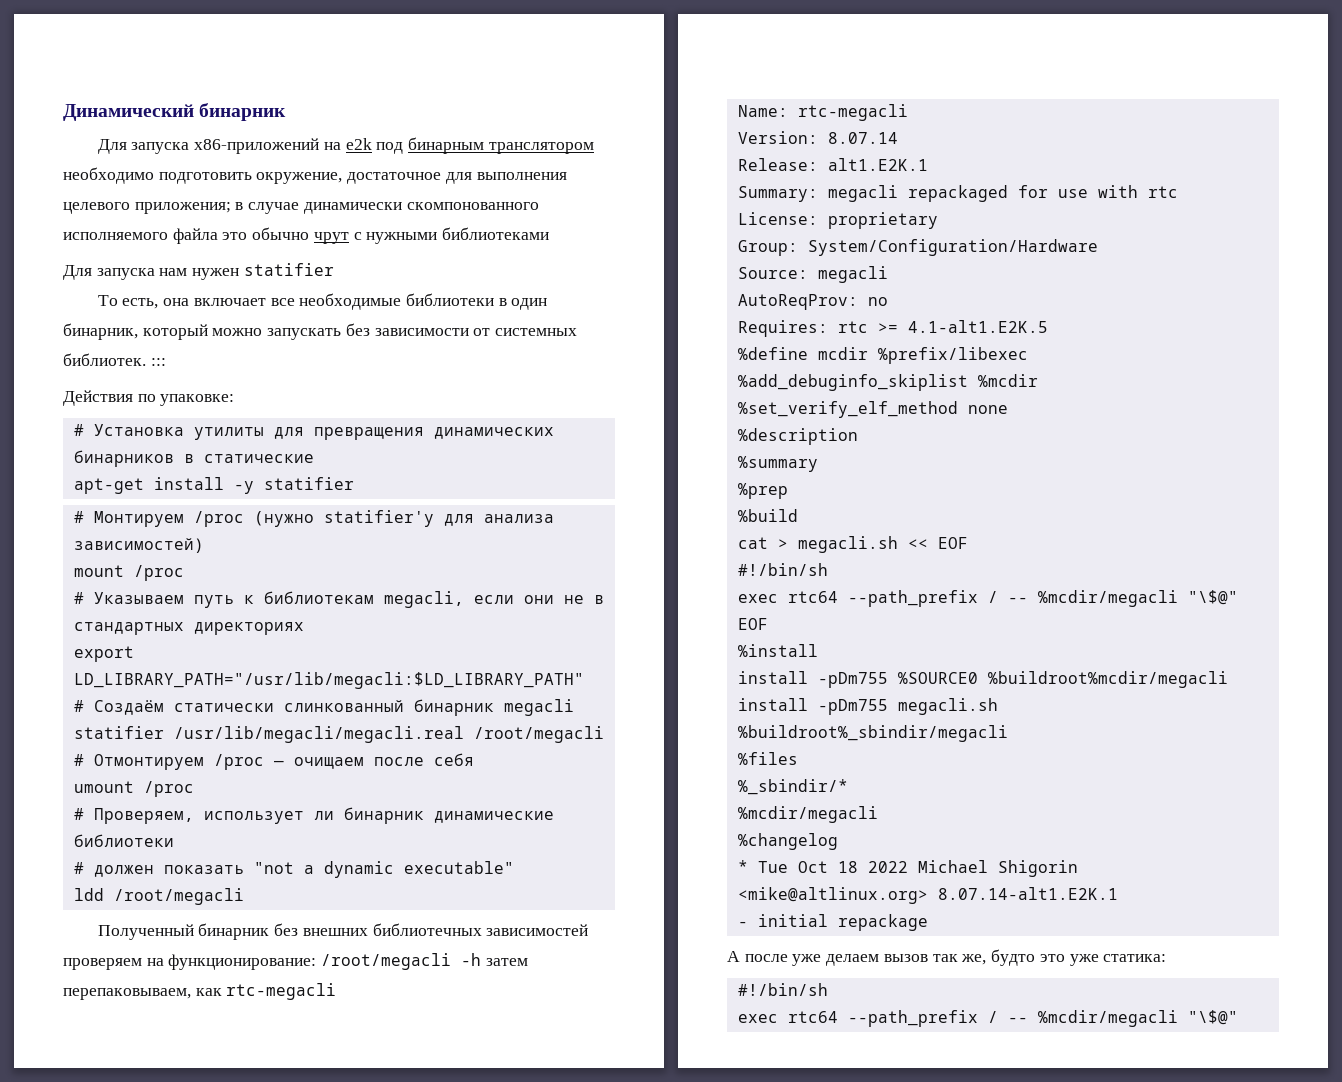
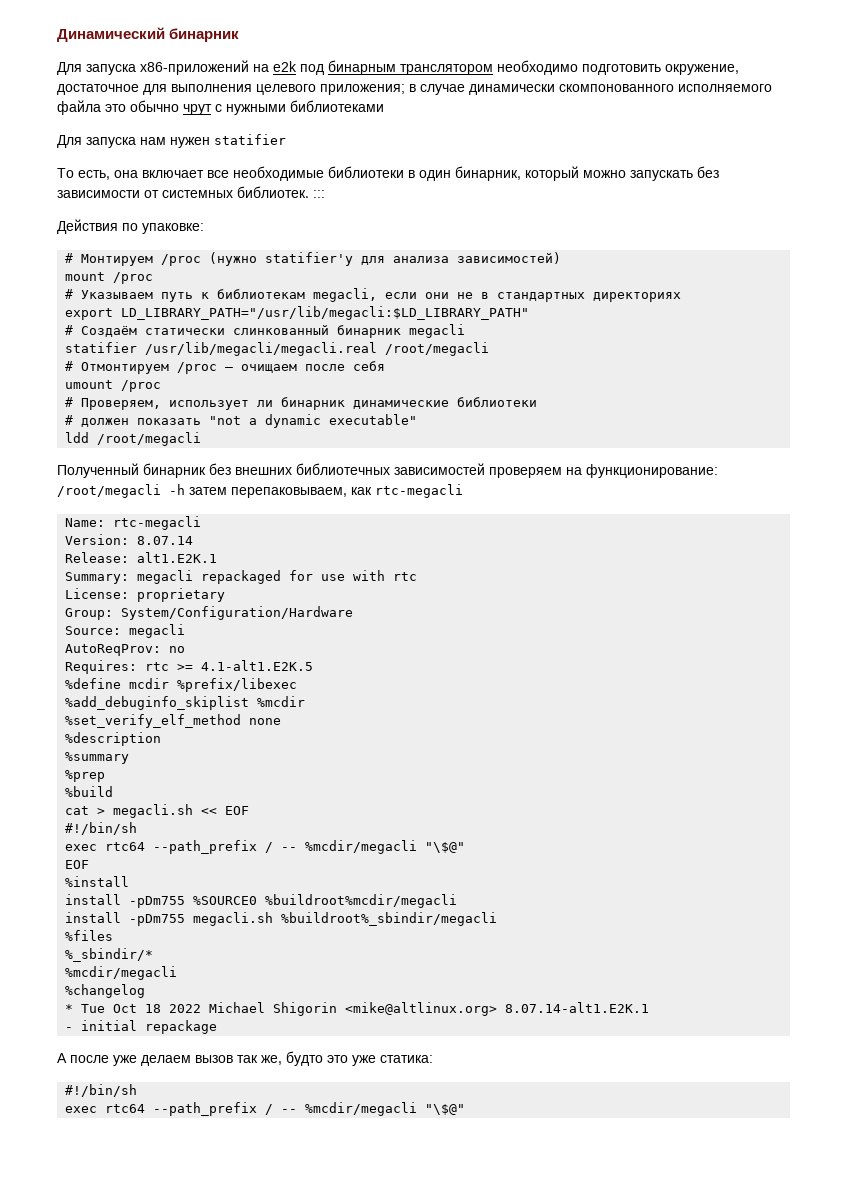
- # Установка утилиты для превращения динамических бинарников в статические
- apt-get install -y statifier

